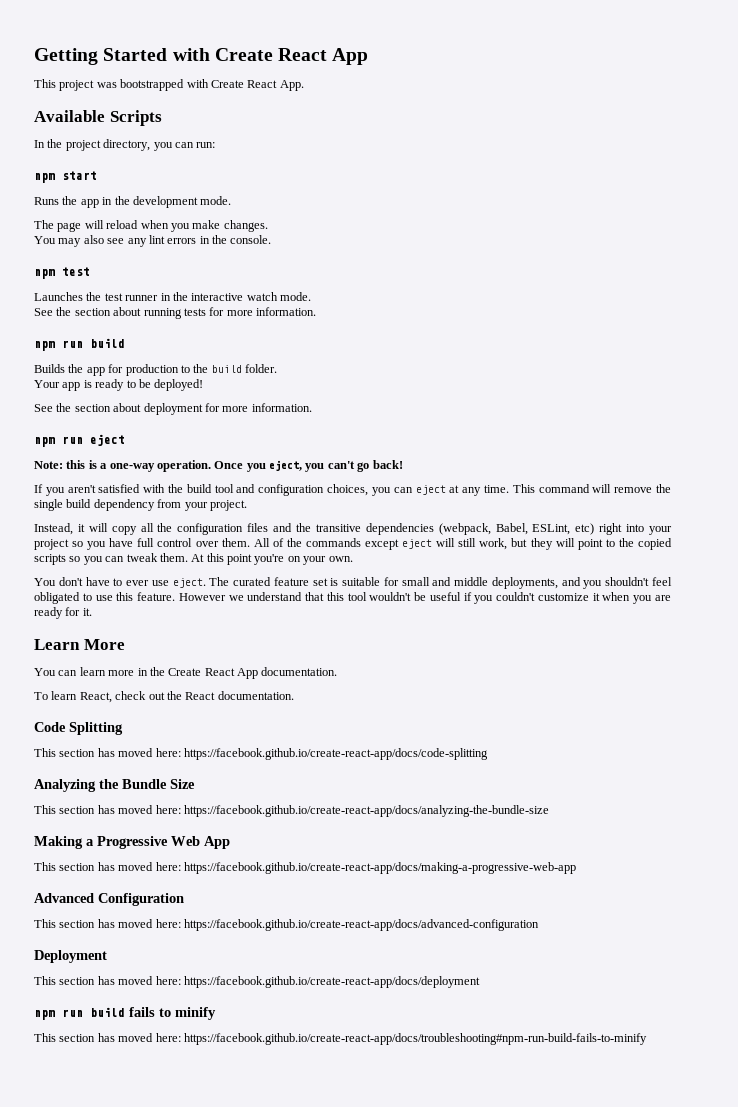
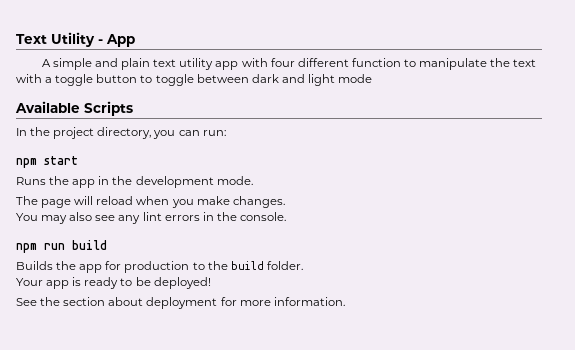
- Getting Started with Create React App
- This project was bootstrapped with Create React App.
+ Text Utility - App
+ A simple and plain text utility app with four different function to manipulate the text with a toggle button to toggle between dark and light mode
- npm test
- Launches the test runner in the interactive watch mode.
- See the section about running tests for more information.
- npm run eject
- Note: this is a one-way operation. Once you eject, you can't go back!
- If you aren't satisfied with the build tool and configuration choices, you can eject at any time. This command will remove the single build dependency from your project.
- Instead, it will copy all the configuration files and the transitive dependencies (webpack, Babel, ESLint, etc) right into your project so you have full control over them. All of the commands except eject will still work, but they will point to the copied scripts so you can tweak them. At this point you're on your own.
- You don't have to ever use eject. The curated feature set is suitable for small and middle deployments, and you shouldn't feel obligated to use this feature. However we understand that this tool wouldn't be useful if you couldn't customize it when you are ready for it.
- Learn More
- You can learn more in the Create React App documentation.
- To learn React, check out the React documentation.
- Code Splitting
- This section has moved here: https://facebook.github.io/create-react-app/docs/code-splitting
- Analyzing the Bundle Size
- This section has moved here: https://facebook.github.io/create-react-app/docs/analyzing-the-bundle-size
- Making a Progressive Web App
- This section has moved here: https://facebook.github.io/create-react-app/docs/making-a-progressive-web-app
- Advanced Configuration
- This section has moved here: https://facebook.github.io/create-react-app/docs/advanced-configuration
- Deployment
- This section has moved here: https://facebook.github.io/create-react-app/docs/deployment
- npm run build fails to minify
- This section has moved here: https://facebook.github.io/create-react-app/docs/troubleshooting#npm-run-build-fails-to-minify

